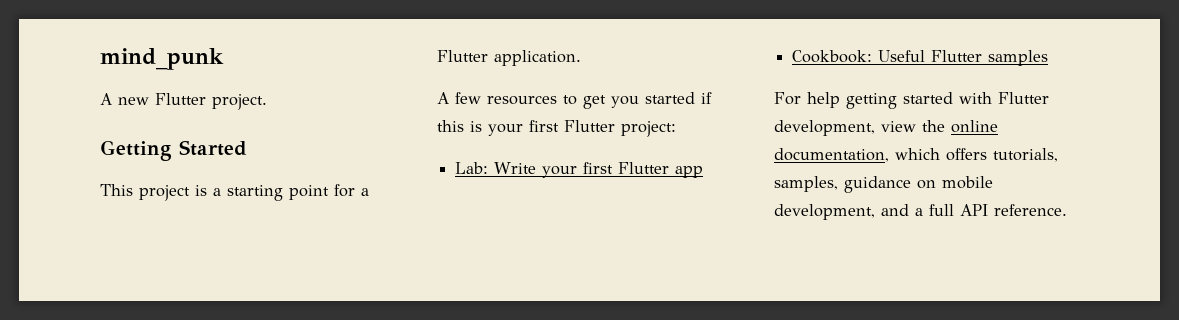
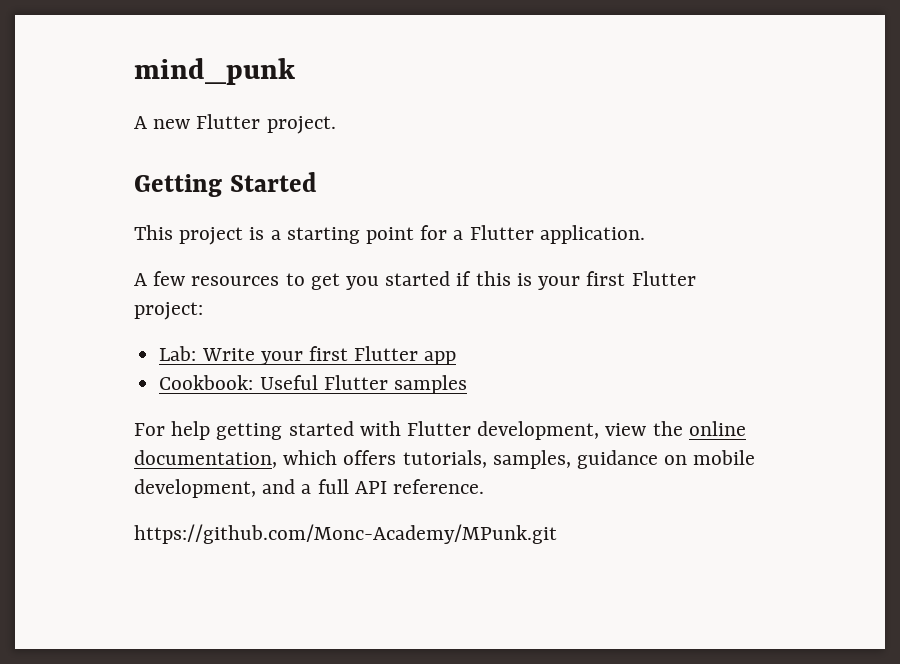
+ https://github.com/Monc-Academy/MPunk.git

